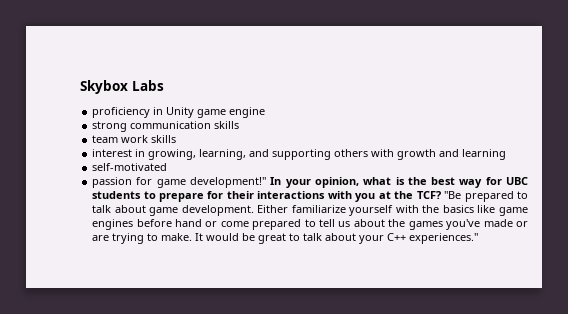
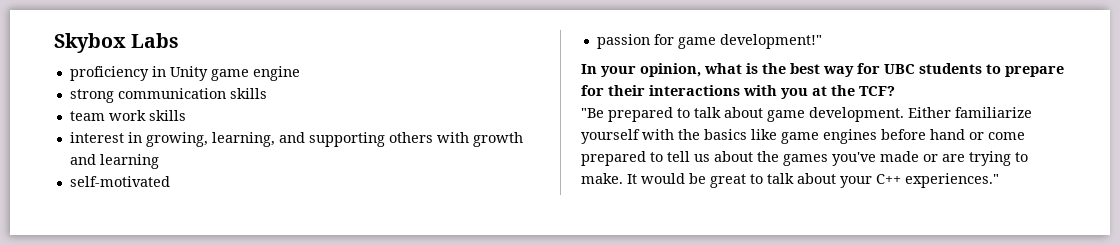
- passion for game development!" In your opinion, what is the best way for UBC students to prepare for their interactions with you at the TCF? "Be prepared to talk about game development.
+ passion for game development!"
+ In your opinion, what is the best way for UBC students to prepare for their interactions with you at the TCF?
+ "Be prepared to talk about game development.

